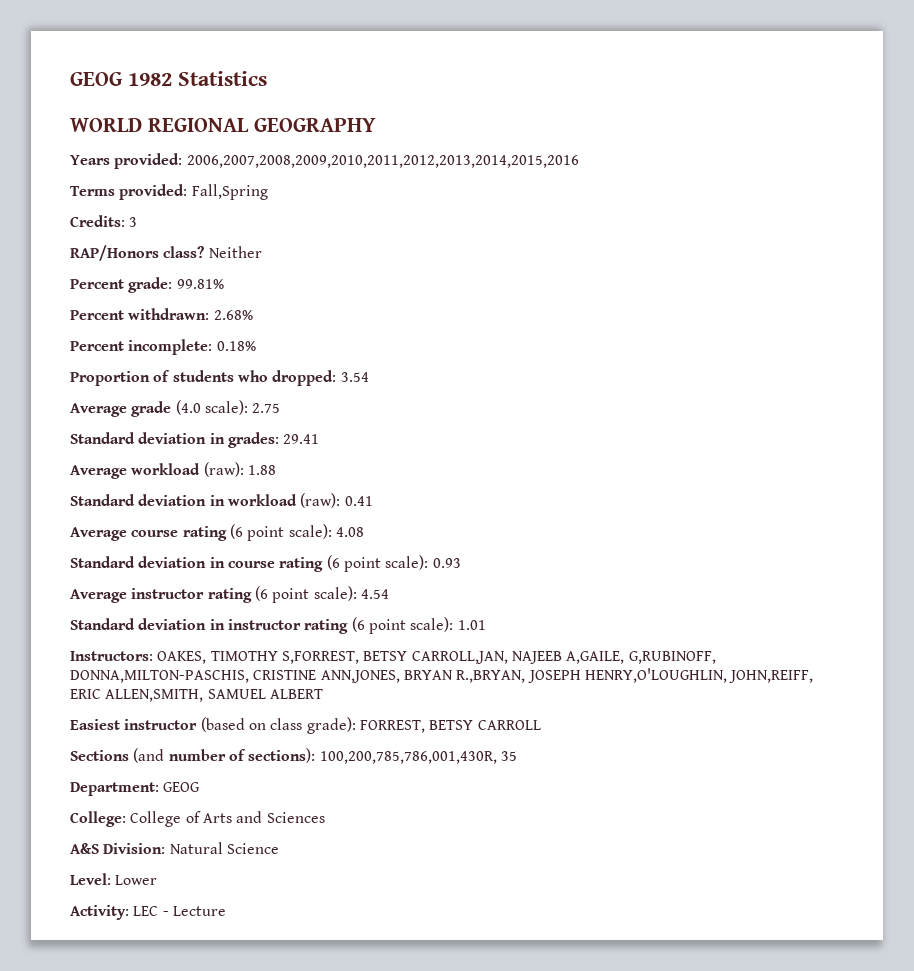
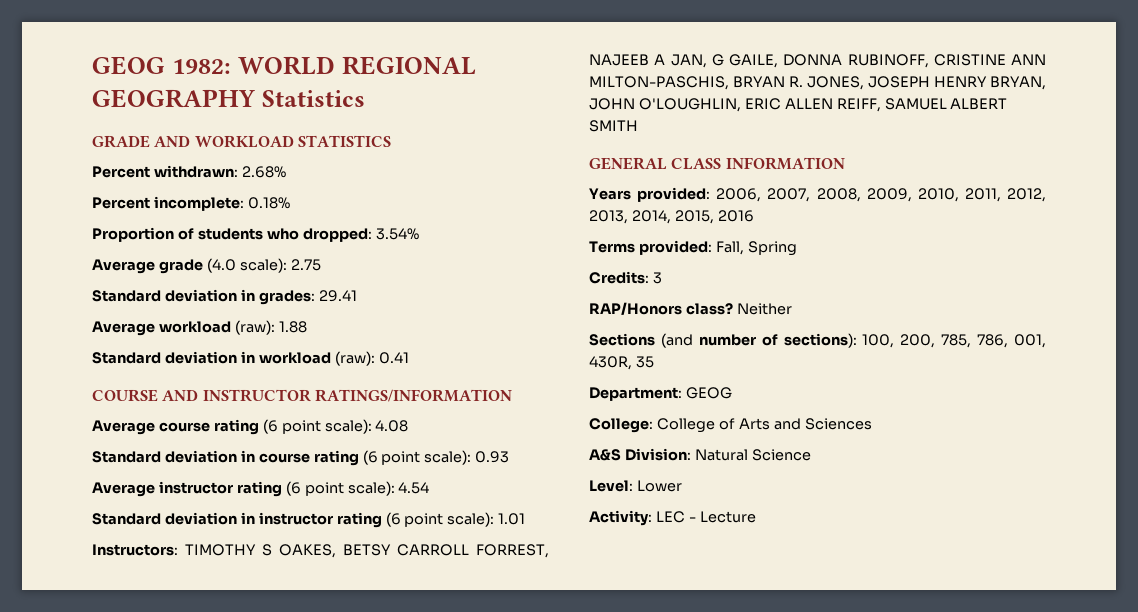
- GEOG 1982 Statistics
- WORLD REGIONAL GEOGRAPHY
- Years provided: 2006,2007,2008,2009,2010,2011,2012,2013,2014,2015,2016
- Terms provided: Fall,Spring
- Credits: 3
- RAP/Honors class? Neither
- Percent grade: 99.81%
+ GEOG 1982: WORLD REGIONAL GEOGRAPHY Statistics
+ GRADE AND WORKLOAD STATISTICS
- Proportion of students who dropped: 3.54
+ Proportion of students who dropped: 3.54%
+ COURSE AND INSTRUCTOR RATINGS/INFORMATION
- Instructors: OAKES, TIMOTHY S,FORREST, BETSY CARROLL,JAN, NAJEEB A,GAILE, G,RUBINOFF, DONNA,MILTON-PASCHIS, CRISTINE ANN,JONES, BRYAN R.,BRYAN, JOSEPH HENRY,O'LOUGHLIN, JOHN,REIFF, ERIC ALLEN,SMITH, SAMUEL ALBERT
- Easiest instructor (based on class grade): FORREST, BETSY CARROLL
+ Instructors: TIMOTHY S OAKES, BETSY CARROLL FORREST, NAJEEB A JAN, G GAILE, DONNA RUBINOFF, CRISTINE ANN MILTON-PASCHIS, BRYAN R. JONES, JOSEPH HENRY BRYAN, JOHN O'LOUGHLIN, ERIC ALLEN REIFF, SAMUEL ALBERT SMITH
+ GENERAL CLASS INFORMATION
+ Years provided: 2006, 2007, 2008, 2009, 2010, 2011, 2012, 2013, 2014, 2015, 2016
+ Terms provided: Fall, Spring
+ Credits: 3
+ RAP/Honors class? Neither
- Sections (and number of sections): 100,200,785,786,001,430R, 35
+ Sections (and number of sections): 100, 200, 785, 786, 001, 430R, 35

